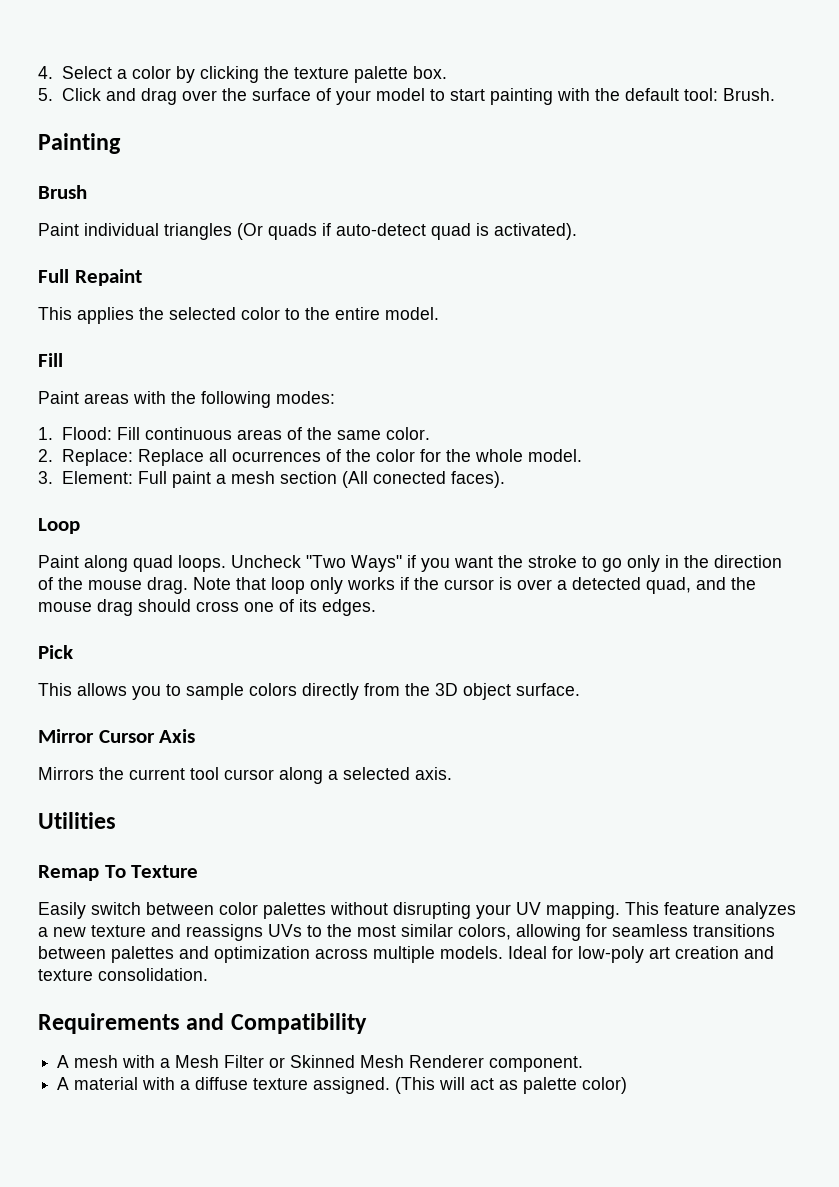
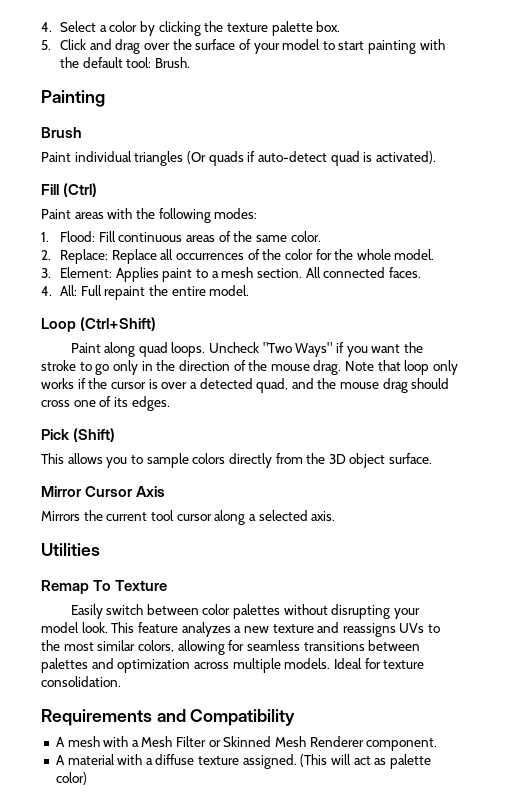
- Full Repaint
- This applies the selected color to the entire model.
- Fill
+ Fill (Ctrl)
- 2. Replace: Replace all ocurrences of the color for the whole model.
+ 2. Replace: Replace all occurrences of the color for the whole model.
- 3. Element: Full paint a mesh section (All conected faces).
+ 3. Element: Applies paint to a mesh section. All connected faces.
+ 4. All: Full repaint the entire model.
- Loop
+ Loop (Ctrl+Shift)
- Pick
+ Pick (Shift)
- Easily switch between color palettes without disrupting your UV mapping.
+ Easily switch between color palettes without disrupting your model look.
- Ideal for low-poly art creation and texture consolidation.
+ Ideal for texture consolidation.

